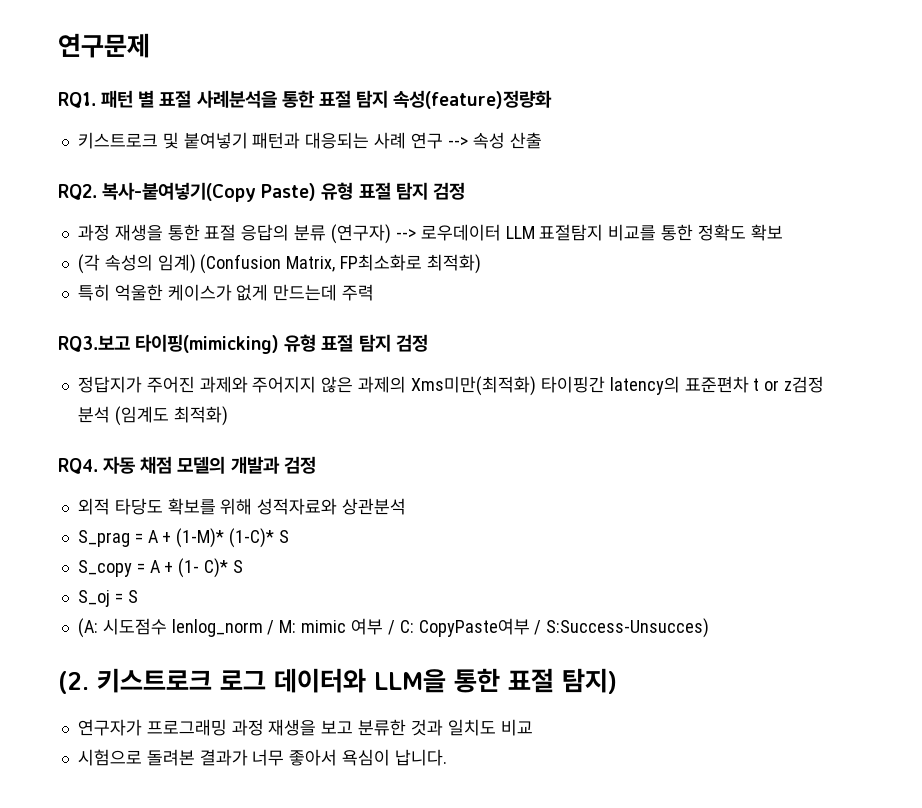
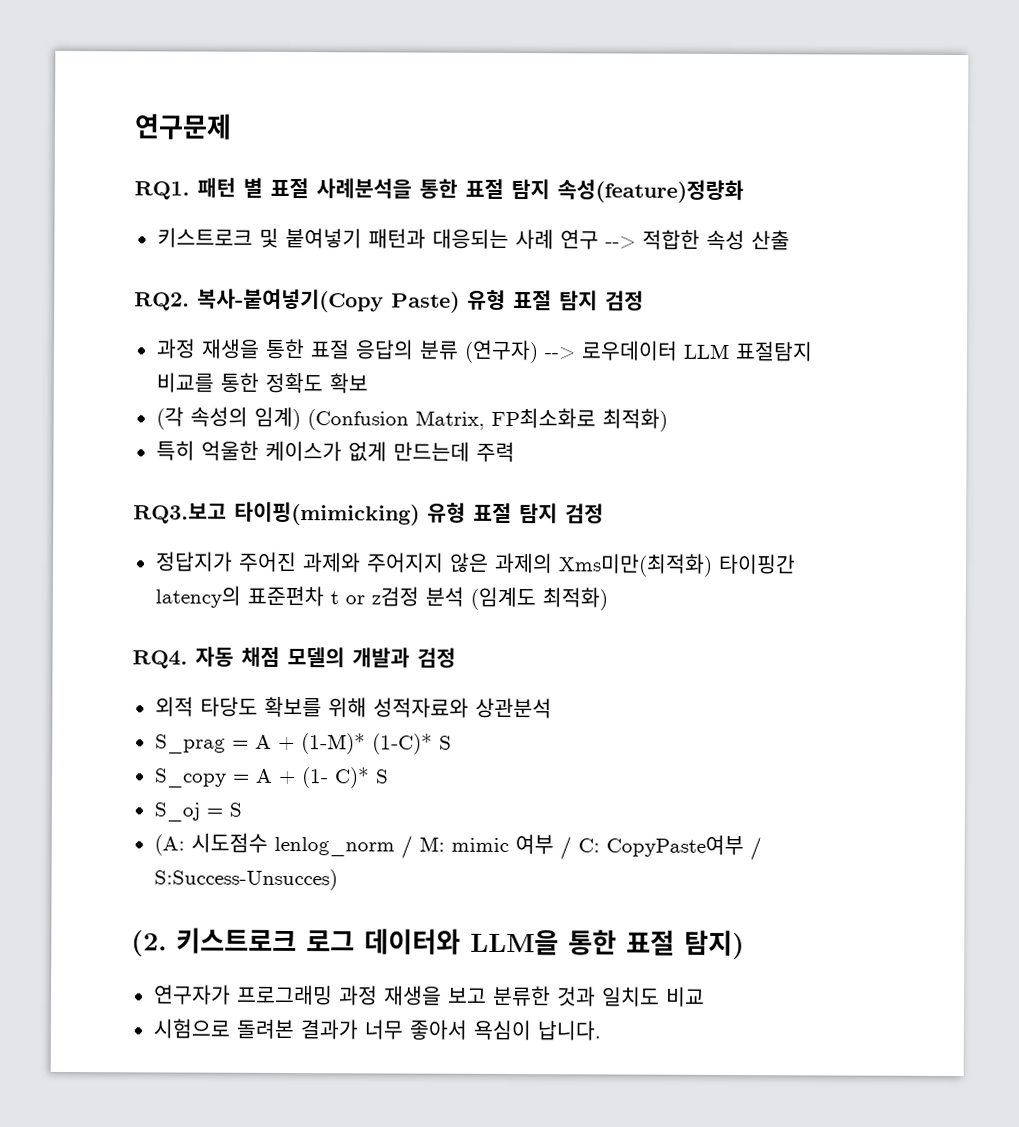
- 키스트로크 및 붙여넣기 패턴과 대응되는 사례 연구 --> 속성 산출
+ 키스트로크 및 붙여넣기 패턴과 대응되는 사례 연구 --> 적합한 속성 산출

